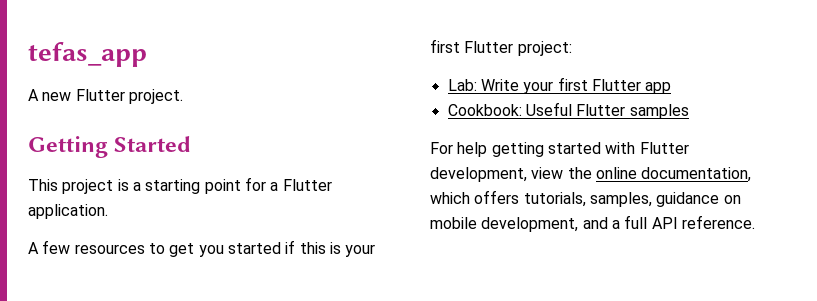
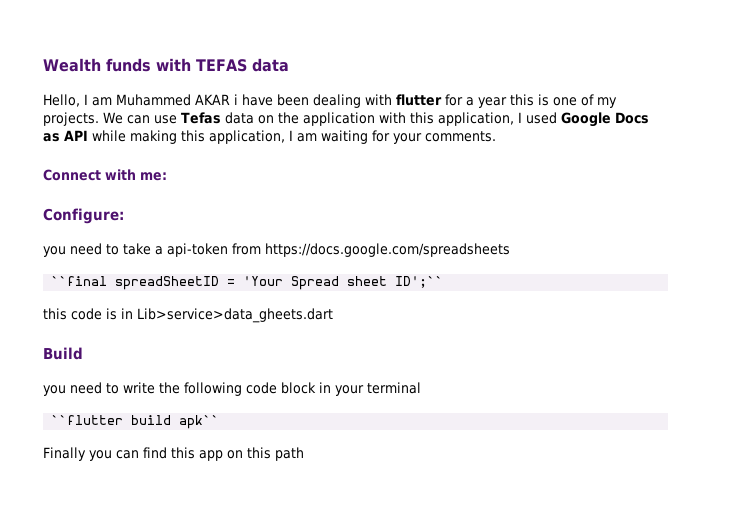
- tefas_app
- A new Flutter project.
- Getting Started
- This project is a starting point for a Flutter application.
- A few resources to get you started if this is your first Flutter project:
- Lab: Write your first Flutter app
- Cookbook: Useful Flutter samples
- For help getting started with Flutter development, view the online documentation, which offers tutorials, samples, guidance on mobile development, and a full API reference.
+ Wealth funds with TEFAS data
+ Hello, I am Muhammed AKAR i have been dealing with flutter for a year this is one of my projects. We can use Tefas data on the application with this application, I used Google Docs as API while making this application, I am waiting for your comments.
+ Connect with me:
+ Configure:
+ you need to take a api-token from https://docs.google.com/spreadsheets
+ ``final spreadSheetID = 'Your Spread sheet ID';``
+ this code is in Lib>service>data_gheets.dart
+ Build
+ you need to write the following code block in your terminal
+ ``flutter build apk``
+ Finally you can find this app on this path

